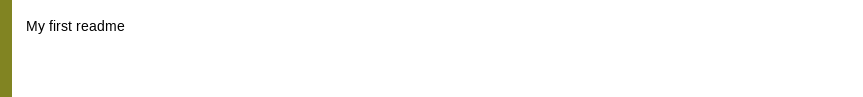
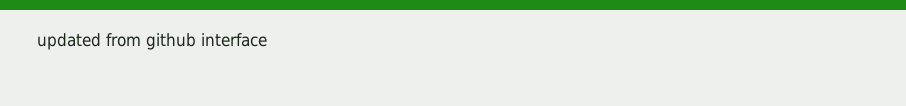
- My first readme
+ updated from github interface

